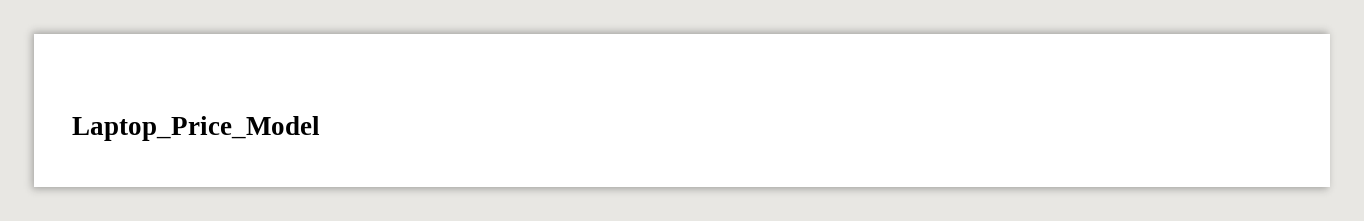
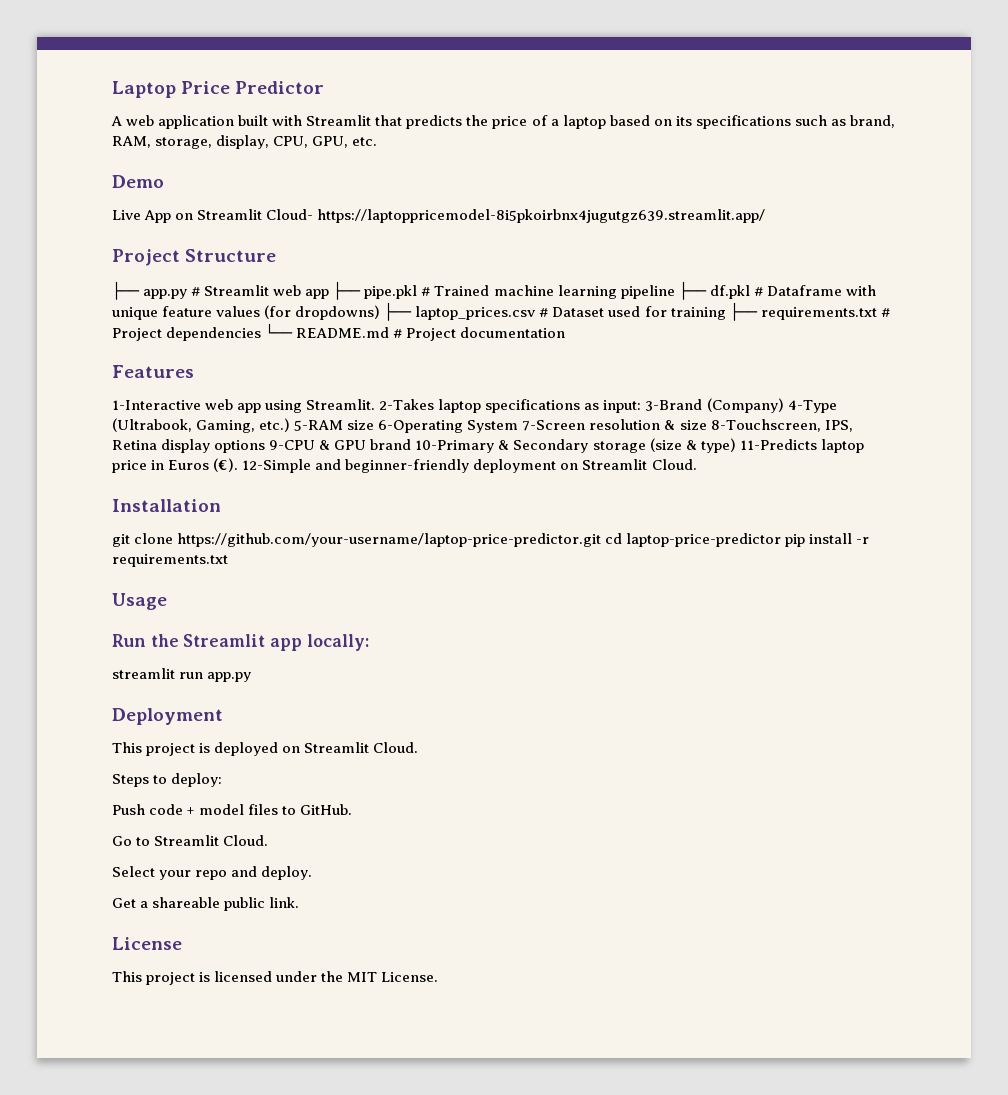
- Laptop_Price_Model
+ Laptop Price Predictor
+ A web application built with Streamlit that predicts the price of a laptop based on its specifications such as brand, RAM, storage, display, CPU, GPU, etc.
+ Demo
+ Live App on Streamlit Cloud- https://laptoppricemodel-8i5pkoirbnx4jugutgz639.streamlit.app/
+ Project Structure
+ ├── app.py # Streamlit web app ├── pipe.pkl # Trained machine learning pipeline ├── df.pkl # Dataframe with unique feature values (for dropdowns) ├── laptop_prices.csv # Dataset used for training ├── requirements.txt # Project dependencies └── README.md # Project documentation
+ Features
+ 1-Interactive web app using Streamlit. 2-Takes laptop specifications as input: 3-Brand (Company) 4-Type (Ultrabook, Gaming, etc.) 5-RAM size 6-Operating System 7-Screen resolution & size 8-Touchscreen, IPS, Retina display options 9-CPU & GPU brand 10-Primary & Secondary storage (size & type) 11-Predicts laptop price in Euros (€). 12-Simple and beginner-friendly deployment on Streamlit Cloud.
+ Installation
+ git clone https://github.com/your-username/laptop-price-predictor.git cd laptop-price-predictor pip install -r requirements.txt
+ Usage
+ Run the Streamlit app locally:
+ streamlit run app.py
+ Deployment
+ This project is deployed on Streamlit Cloud.
+ Steps to deploy:
+ Push code + model files to GitHub.
+ Go to Streamlit Cloud.
+ Select your repo and deploy.
+ Get a shareable public link.
+ License
+ This project is licensed under the MIT License.

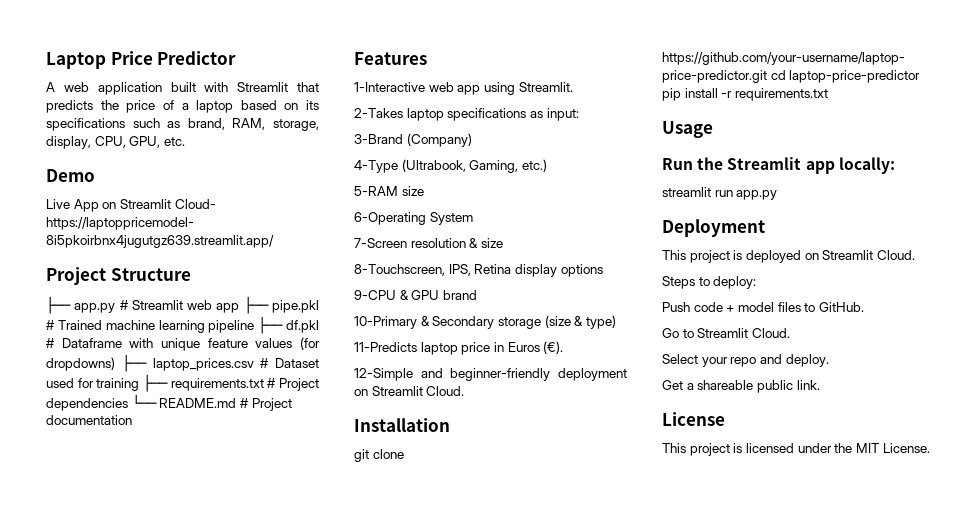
- 1-Interactive web app using Streamlit. 2-Takes laptop specifications as input: 3-Brand (Company) 4-Type (Ultrabook, Gaming, etc.) 5-RAM size 6-Operating System 7-Screen resolution & size 8-Touchscreen, IPS, Retina display options 9-CPU & GPU brand 10-Primary & Secondary storage (size & type) 11-Predicts laptop price in Euros (€). 12-Simple and beginner-friendly deployment on Streamlit Cloud.
+ 1-Interactive web app using Streamlit.
+ 2-Takes laptop specifications as input:
+ 3-Brand (Company)
+ 4-Type (Ultrabook, Gaming, etc.)
+ 5-RAM size
+ 6-Operating System
+ 7-Screen resolution & size
+ 8-Touchscreen, IPS, Retina display options
+ 9-CPU & GPU brand
+ 10-Primary & Secondary storage (size & type)
+ 11-Predicts laptop price in Euros (€).
+ 12-Simple and beginner-friendly deployment on Streamlit Cloud.

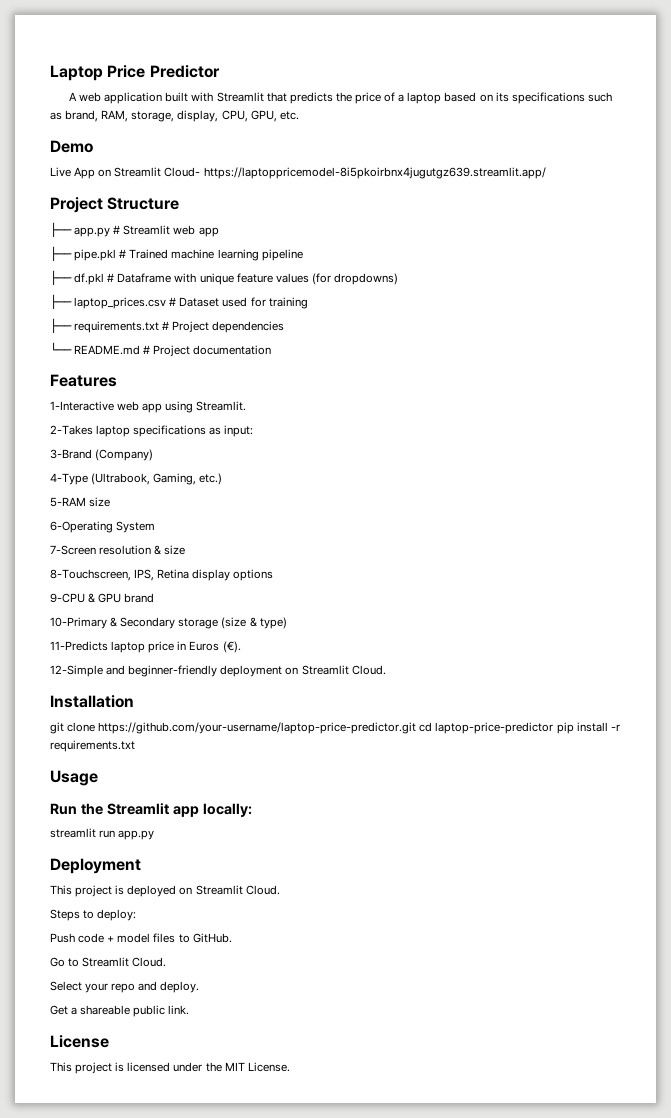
- ├── app.py # Streamlit web app ├── pipe.pkl # Trained machine learning pipeline ├── df.pkl # Dataframe with unique feature values (for dropdowns) ├── laptop_prices.csv # Dataset used for training ├── requirements.txt # Project dependencies └── README.md # Project documentation
+ ├── app.py # Streamlit web app
+ ├── pipe.pkl # Trained machine learning pipeline
+ ├── df.pkl # Dataframe with unique feature values (for dropdowns)
+ ├── laptop_prices.csv # Dataset used for training
+ ├── requirements.txt # Project dependencies
+ └── README.md # Project documentation

